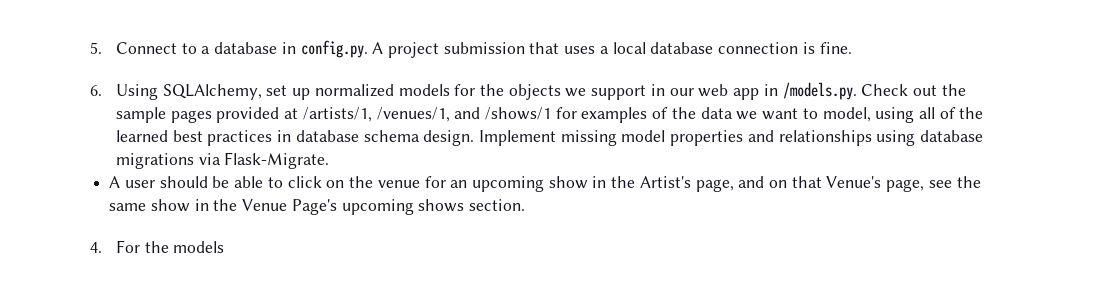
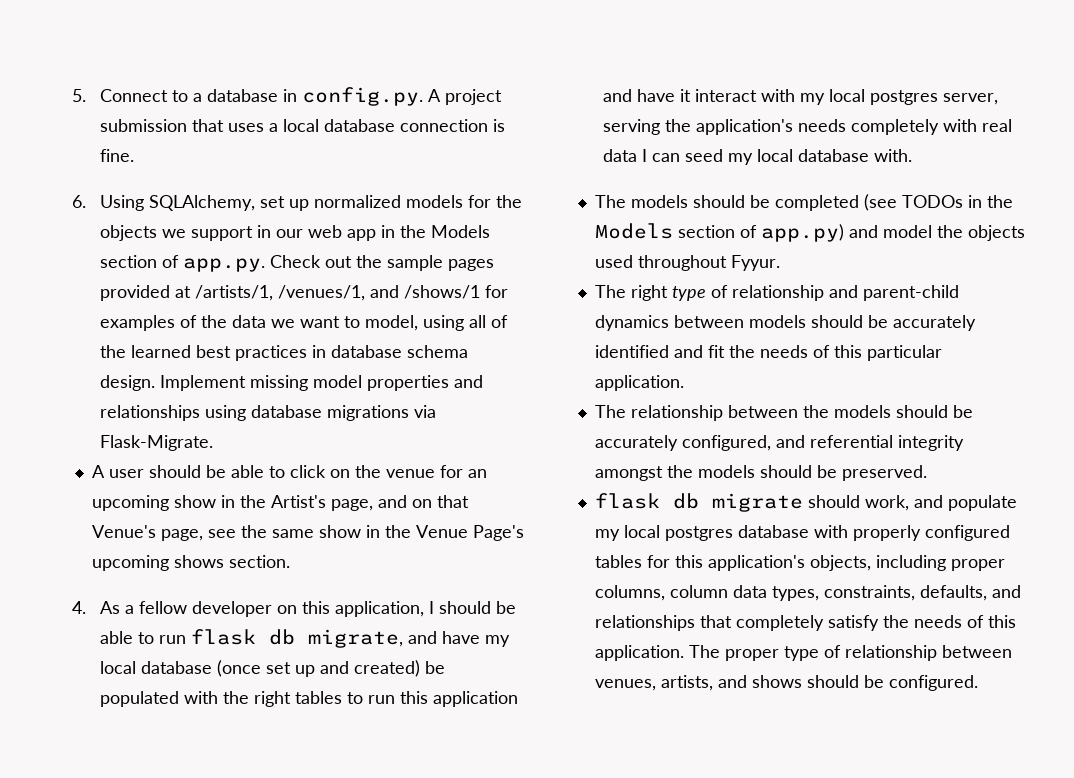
- 6. Using SQLAlchemy, set up normalized models for the objects we support in our web app in /models.py. Check out the sample pages provided at /artists/1, /venues/1, and /shows/1 for examples of the data we want to model, using all of the learned best practices in database schema design.
+ 6. Using SQLAlchemy, set up normalized models for the objects we support in our web app in the Models section of app.py. Check out the sample pages provided at /artists/1, /venues/1, and /shows/1 for examples of the data we want to model, using all of the learned best practices in database schema design.
- 4. For the models
+ 4. As a fellow developer on this application, I should be able to run flask db migrate, and have my local database (once set up and created) be populated with the right tables to run this application and have it interact with my local postgres server, serving the application's needs completely with real data I can seed my local database with.
+ The models should be completed (see TODOs in the Models section of app.py) and model the objects used throughout Fyyur.
+ The right type of relationship and parent-child dynamics between models should be accurately identified and fit the needs of this particular application.
+ The relationship between the models should be accurately configured, and referential integrity amongst the models should be preserved.
+ flask db migrate should work, and populate my local postgres database with properly configured tables for this application's objects, including proper columns, column data types, constraints, defaults, and relationships that completely satisfy the needs of this application. The proper type of relationship between venues, artists, and shows should be configured.

